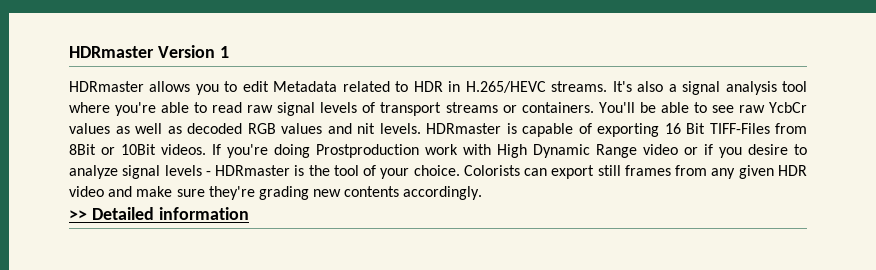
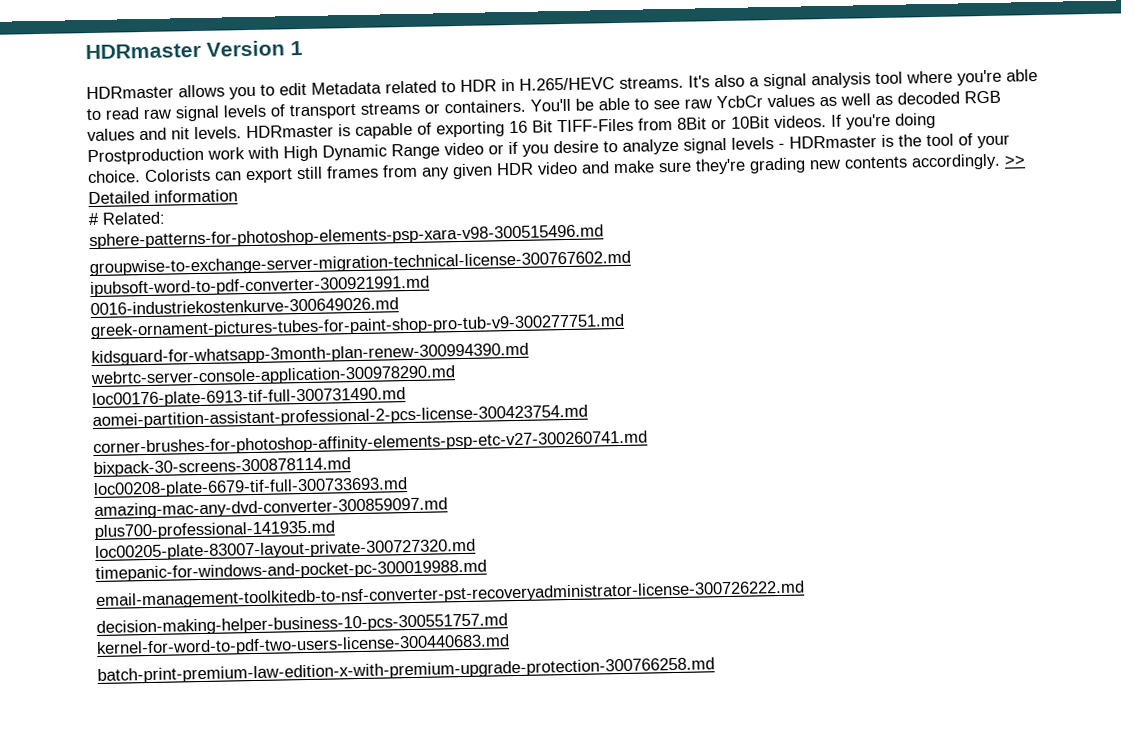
- Colorists can export still frames from any given HDR video and make sure they're grading new contents accordingly.
- >> Detailed information
+ Colorists can export still frames from any given HDR video and make sure they're grading new contents accordingly. >> Detailed information
+ # Related:
+ sphere-patterns-for-photoshop-elements-psp-xara-v98-300515496.md
+ groupwise-to-exchange-server-migration-technical-license-300767602.md
+ ipubsoft-word-to-pdf-converter-300921991.md
+ 0016-industriekostenkurve-300649026.md
+ greek-ornament-pictures-tubes-for-paint-shop-pro-tub-v9-300277751.md
+ kidsguard-for-whatsapp-3month-plan-renew-300994390.md
+ webrtc-server-console-application-300978290.md
+ loc00176-plate-6913-tif-full-300731490.md
+ aomei-partition-assistant-professional-2-pcs-license-300423754.md
+ corner-brushes-for-photoshop-affinity-elements-psp-etc-v27-300260741.md
+ bixpack-30-screens-300878114.md
+ loc00208-plate-6679-tif-full-300733693.md
+ amazing-mac-any-dvd-converter-300859097.md
+ plus700-professional-141935.md
+ loc00205-plate-83007-layout-private-300727320.md
+ timepanic-for-windows-and-pocket-pc-300019988.md
+ email-management-toolkitedb-to-nsf-converter-pst-recoveryadministrator-license-300726222.md
+ decision-making-helper-business-10-pcs-300551757.md
+ kernel-for-word-to-pdf-two-users-license-300440683.md
+ batch-print-premium-law-edition-x-with-premium-upgrade-protection-300766258.md

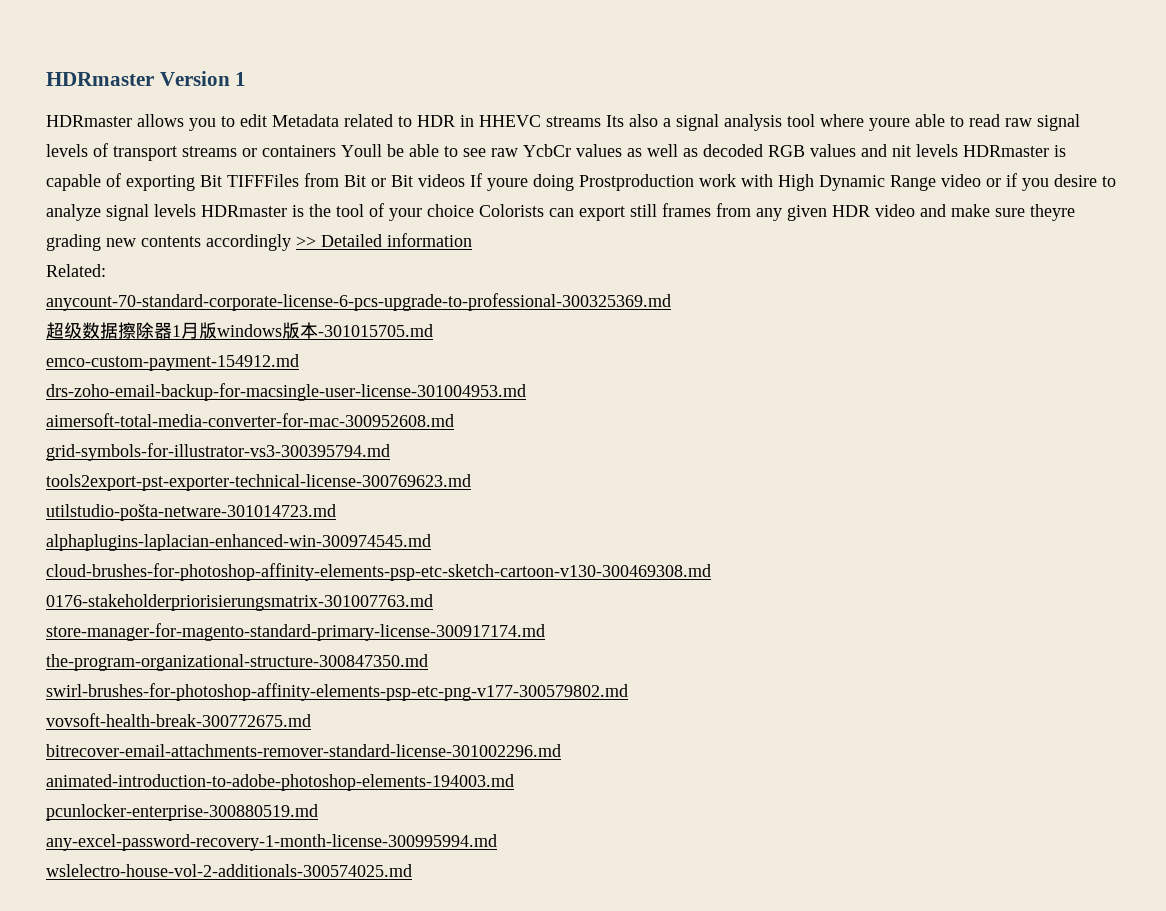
- HDRmaster allows you to edit Metadata related to HDR in H.265/HEVC streams. It's also a signal analysis tool where you're able to read raw signal levels of transport streams or containers. You'll be able to see raw YcbCr values as well as decoded RGB values and nit levels. HDRmaster is capable of exporting 16 Bit TIFF-Files from 8Bit or 10Bit videos. If you're doing Prostproduction work with High Dynamic Range video or if you desire to analyze signal levels - HDRmaster is the tool of your choice. Colorists can export still frames from any given HDR video and make sure they're grading new contents accordingly. >> Detailed information
+ HDRmaster allows you to edit Metadata related to HDR in HHEVC streams Its also a signal analysis tool where youre able to read raw signal levels of transport streams or containers Youll be able to see raw YcbCr values as well as decoded RGB values and nit levels HDRmaster is capable of exporting Bit TIFFFiles from Bit or Bit videos If youre doing Prostproduction work with High Dynamic Range video or if you desire to analyze signal levels HDRmaster is the tool of your choice Colorists can export still frames from any given HDR video and make sure theyre grading new contents accordingly >> Detailed information
- # Related:
+ Related:
- sphere-patterns-for-photoshop-elements-psp-xara-v98-300515496.md
- groupwise-to-exchange-server-migration-technical-license-300767602.md
- ipubsoft-word-to-pdf-converter-300921991.md
- 0016-industriekostenkurve-300649026.md
- greek-ornament-pictures-tubes-for-paint-shop-pro-tub-v9-300277751.md
- kidsguard-for-whatsapp-3month-plan-renew-300994390.md
- webrtc-server-console-application-300978290.md
- loc00176-plate-6913-tif-full-300731490.md
- aomei-partition-assistant-professional-2-pcs-license-300423754.md
- corner-brushes-for-photoshop-affinity-elements-psp-etc-v27-300260741.md
- bixpack-30-screens-300878114.md
- loc00208-plate-6679-tif-full-300733693.md
- amazing-mac-any-dvd-converter-300859097.md
- plus700-professional-141935.md
- loc00205-plate-83007-layout-private-300727320.md
- timepanic-for-windows-and-pocket-pc-300019988.md
- email-management-toolkitedb-to-nsf-converter-pst-recoveryadministrator-license-300726222.md
- decision-making-helper-business-10-pcs-300551757.md
- kernel-for-word-to-pdf-two-users-license-300440683.md
- batch-print-premium-law-edition-x-with-premium-upgrade-protection-300766258.md
+ anycount-70-standard-corporate-license-6-pcs-upgrade-to-professional-300325369.md
+ 超级数据擦除器1月版windows版本-301015705.md
+ emco-custom-payment-154912.md
+ drs-zoho-email-backup-for-macsingle-user-license-301004953.md
+ aimersoft-total-media-converter-for-mac-300952608.md
+ grid-symbols-for-illustrator-vs3-300395794.md
+ tools2export-pst-exporter-technical-license-300769623.md
+ utilstudio-pošta-netware-301014723.md
+ alphaplugins-laplacian-enhanced-win-300974545.md
+ cloud-brushes-for-photoshop-affinity-elements-psp-etc-sketch-cartoon-v130-300469308.md
+ 0176-stakeholderpriorisierungsmatrix-301007763.md
+ store-manager-for-magento-standard-primary-license-300917174.md
+ the-program-organizational-structure-300847350.md
+ swirl-brushes-for-photoshop-affinity-elements-psp-etc-png-v177-300579802.md
+ vovsoft-health-break-300772675.md
+ bitrecover-email-attachments-remover-standard-license-301002296.md
+ animated-introduction-to-adobe-photoshop-elements-194003.md
+ pcunlocker-enterprise-300880519.md
+ any-excel-password-recovery-1-month-license-300995994.md
+ wslelectro-house-vol-2-additionals-300574025.md

